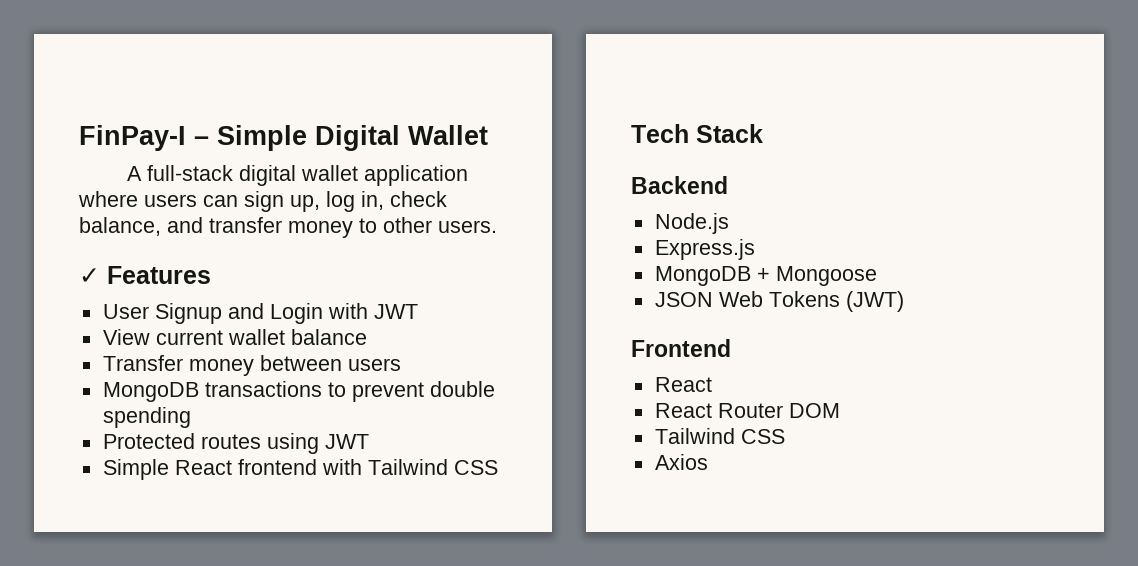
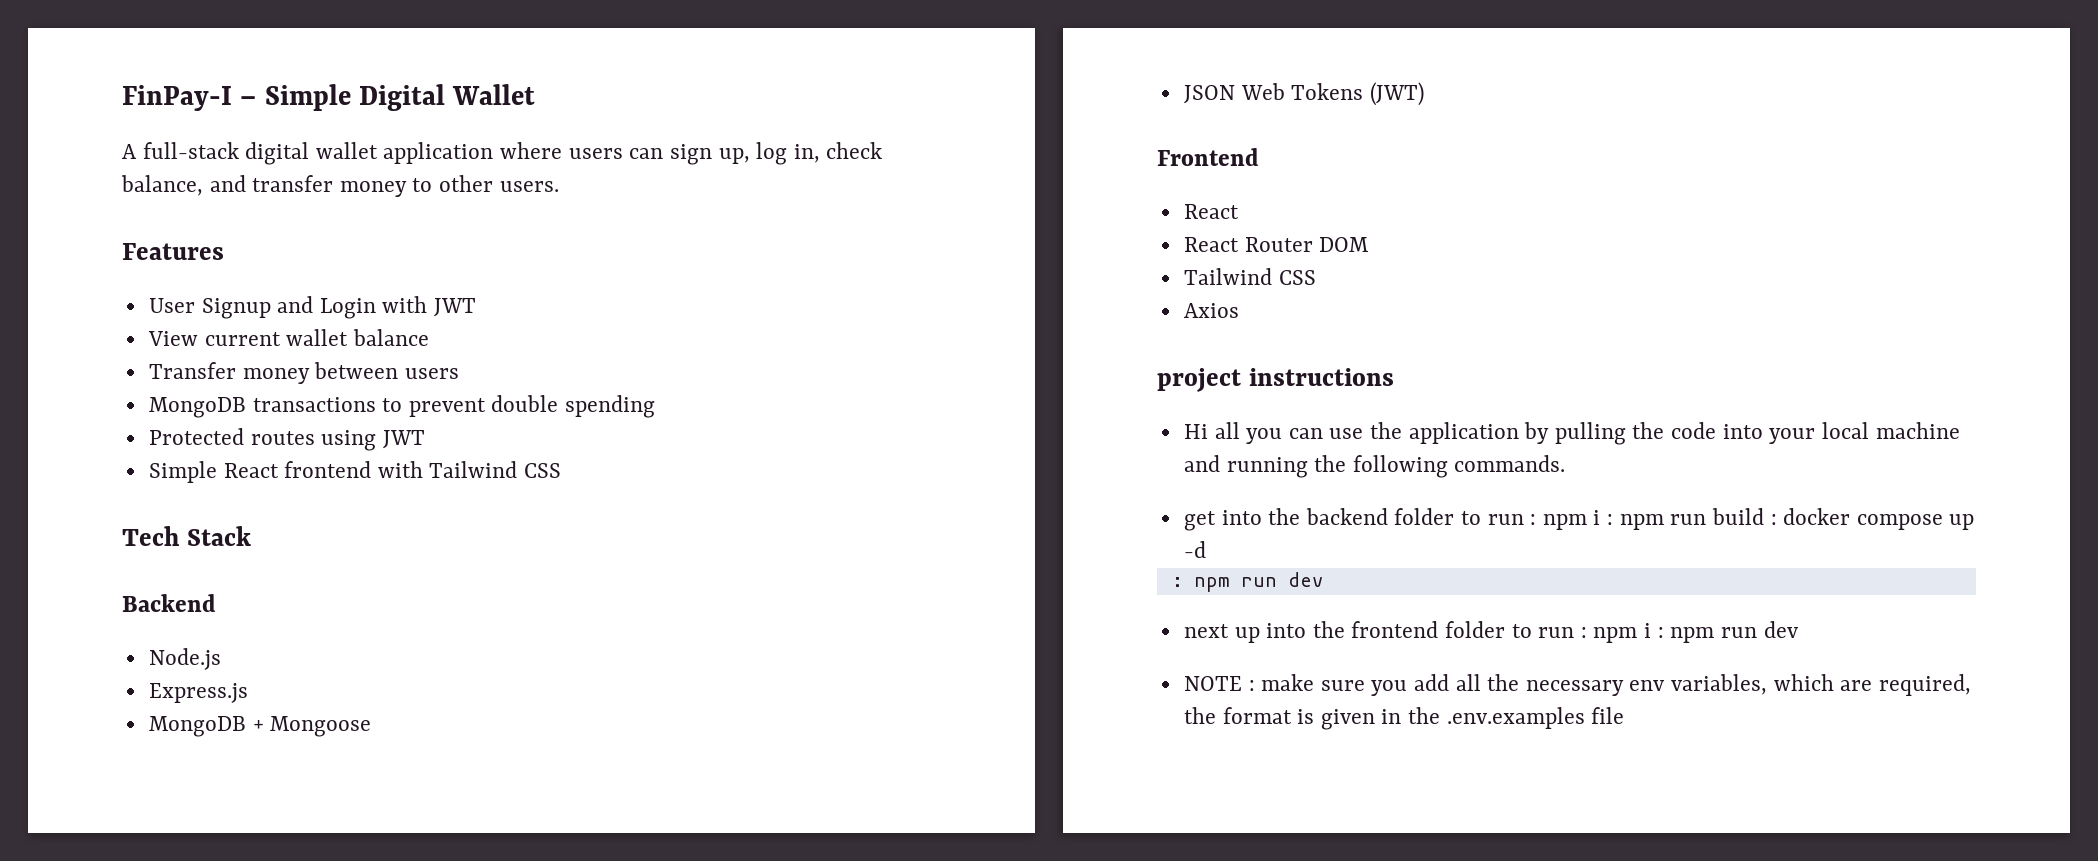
- ✓ Features
+ Features
+ project instructions
+ Hi all you can use the application by pulling the code into your local machine and running the following commands.
+ get into the backend folder to run : npm i : npm run build : docker compose up -d
+ : npm run dev
+ next up into the frontend folder to run : npm i : npm run dev
+ NOTE : make sure you add all the necessary env variables, which are required, the format is given in the .env.examples file

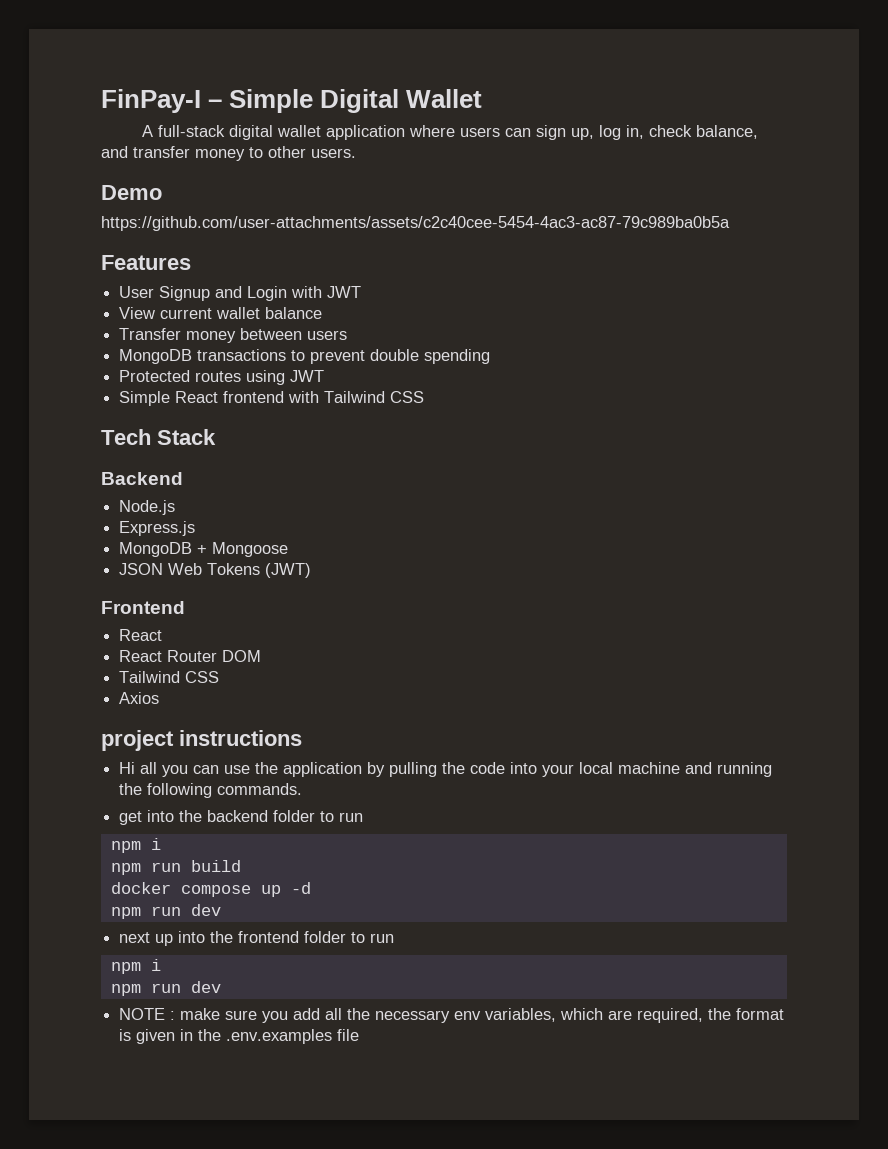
+ Demo
+ https://github.com/user-attachments/assets/c2c40cee-5454-4ac3-ac87-79c989ba0b5a
- get into the backend folder to run : npm i : npm run build : docker compose up -d
- : npm run dev
+ get into the backend folder to run
+ npm i
+ npm run build
+ docker compose up -d
+ npm run dev
- next up into the frontend folder to run : npm i : npm run dev
+ next up into the frontend folder to run
+ npm i
+ npm run dev

